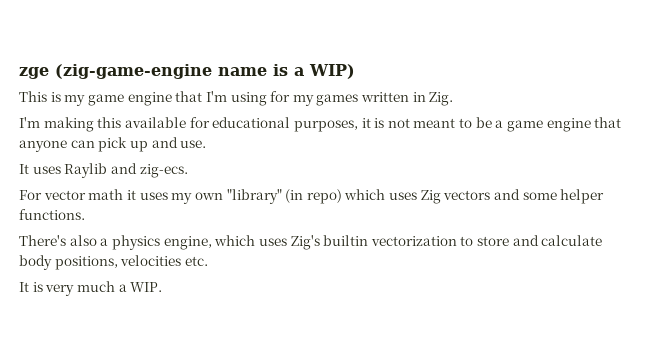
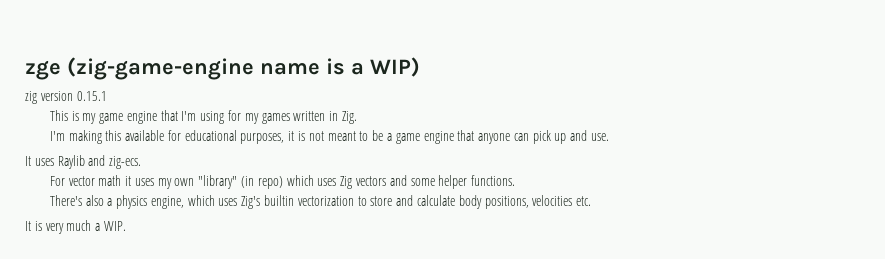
+ zig version 0.15.1

